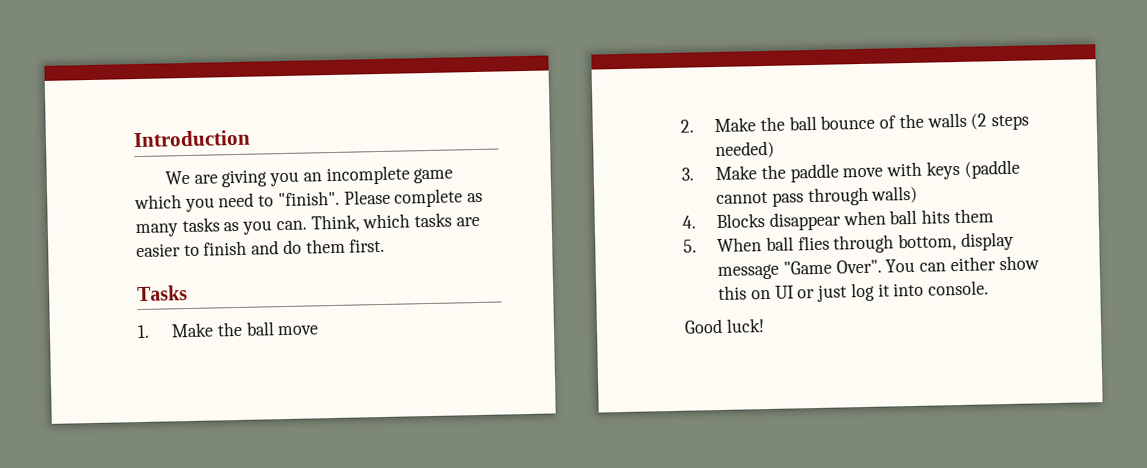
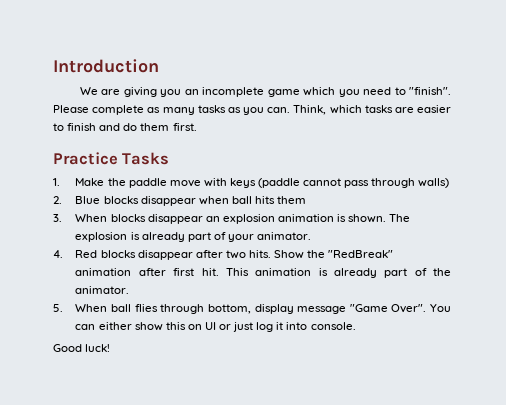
- Tasks
+ Practice Tasks
- 1. Make the ball move
- 2. Make the ball bounce of the walls (2 steps needed)
- 3. Make the paddle move with keys (paddle cannot pass through walls)
+ 1. Make the paddle move with keys (paddle cannot pass through walls)
- 4. Blocks disappear when ball hits them
+ 2. Blue blocks disappear when ball hits them
+ 3. When blocks disappear an explosion animation is shown. The explosion is already part of your animator.
+ 4. Red blocks disappear after two hits. Show the "RedBreak" animation after first hit. This animation is already part of the animator.

